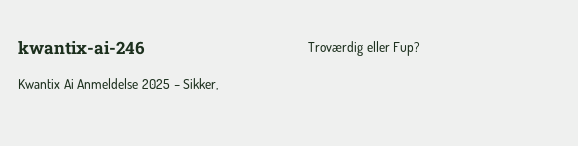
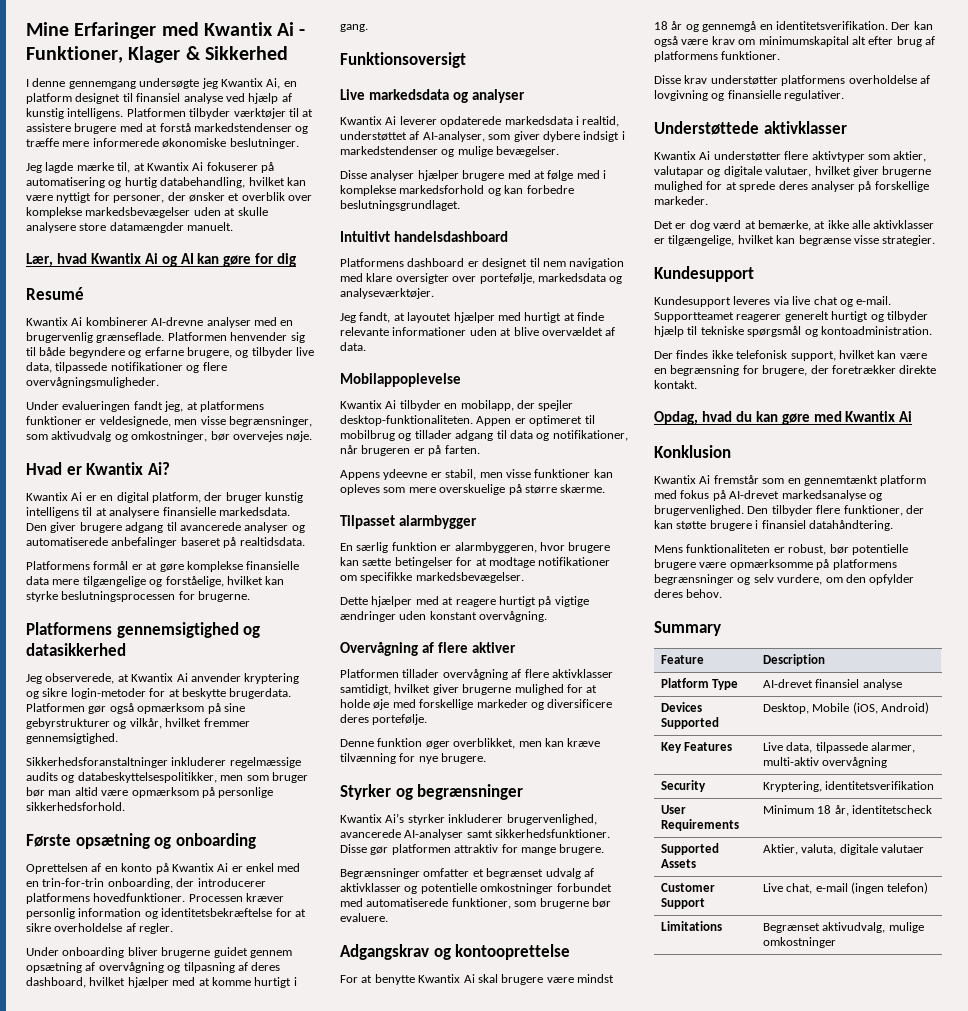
- kwantix-ai-246
- Kwantix Ai Anmeldelse 2025 – Sikker, Troværdig eller Fup?
+ Mine Erfaringer med Kwantix Ai - Funktioner, Klager & Sikkerhed
+ I denne gennemgang undersøgte jeg Kwantix Ai, en platform designet til finansiel analyse ved hjælp af kunstig intelligens. Platformen tilbyder værktøjer til at assistere brugere med at forstå markedstendenser og træffe mere informerede økonomiske beslutninger.
+ Jeg lagde mærke til, at Kwantix Ai fokuserer på automatisering og hurtig databehandling, hvilket kan være nyttigt for personer, der ønsker et overblik over komplekse markedsbevægelser uden at skulle analysere store datamængder manuelt.
+ Lær, hvad Kwantix Ai og AI kan gøre for dig
+ Resumé
+ Kwantix Ai kombinerer AI-drevne analyser med en brugervenlig grænseflade. Platformen henvender sig til både begyndere og erfarne brugere, og tilbyder live data, tilpassede notifikationer og flere overvågningsmuligheder.
+ Under evalueringen fandt jeg, at platformens funktioner er veldesignede, men visse begrænsninger, som aktivudvalg og omkostninger, bør overvejes nøje.
+ Hvad er Kwantix Ai?
+ Kwantix Ai er en digital platform, der bruger kunstig intelligens til at analysere finansielle markedsdata. Den giver brugere adgang til avancerede analyser og automatiserede anbefalinger baseret på realtidsdata.
+ Platformens formål er at gøre komplekse finansielle data mere tilgængelige og forståelige, hvilket kan styrke beslutningsprocessen for brugerne.
+ Platformens gennemsigtighed og datasikkerhed
+ Jeg observerede, at Kwantix Ai anvender kryptering og sikre login-metoder for at beskytte brugerdata. Platformen gør også opmærksom på sine gebyrstrukturer og vilkår, hvilket fremmer gennemsigtighed.
+ Sikkerhedsforanstaltninger inkluderer regelmæssige audits og databeskyttelsespolitikker, men som bruger bør man altid være opmærksom på personlige sikkerhedsforhold.
+ Første opsætning og onboarding
+ Oprettelsen af en konto på Kwantix Ai er enkel med en trin-for-trin onboarding, der introducerer platformens hovedfunktioner. Processen kræver personlig information og identitetsbekræftelse for at sikre overholdelse af regler.
+ Under onboarding bliver brugerne guidet gennem opsætning af overvågning og tilpasning af deres dashboard, hvilket hjælper med at komme hurtigt i gang.
+ Funktionsoversigt
+ Live markedsdata og analyser
+ Kwantix Ai leverer opdaterede markedsdata i realtid, understøttet af AI-analyser, som giver dybere indsigt i markedstendenser og mulige bevægelser.
+ Disse analyser hjælper brugere med at følge med i komplekse markedsforhold og kan forbedre beslutningsgrundlaget.
+ Intuitivt handelsdashboard
+ Platformens dashboard er designet til nem navigation med klare oversigter over portefølje, markedsdata og analyseværktøjer.
+ Jeg fandt, at layoutet hjælper med hurtigt at finde relevante informationer uden at blive overvældet af data.
+ Mobilappoplevelse
+ Kwantix Ai tilbyder en mobilapp, der spejler desktop-funktionaliteten. Appen er optimeret til mobilbrug og tillader adgang til data og notifikationer, når brugeren er på farten.
+ Appens ydeevne er stabil, men visse funktioner kan opleves som mere overskuelige på større skærme.
+ Tilpasset alarmbygger
+ En særlig funktion er alarmbyggeren, hvor brugere kan sætte betingelser for at modtage notifikationer om specifikke markedsbevægelser.
+ Dette hjælper med at reagere hurtigt på vigtige ændringer uden konstant overvågning.
+ Overvågning af flere aktiver
+ Platformen tillader overvågning af flere aktivklasser samtidigt, hvilket giver brugerne mulighed for at holde øje med forskellige markeder og diversificere deres portefølje.
+ Denne funktion øger overblikket, men kan kræve tilvænning for nye brugere.
+ Styrker og begrænsninger
+ Kwantix Ai’s styrker inkluderer brugervenlighed, avancerede AI-analyser samt sikkerhedsfunktioner. Disse gør platformen attraktiv for mange brugere.
+ Begrænsninger omfatter et begrænset udvalg af aktivklasser og potentielle omkostninger forbundet med automatiserede funktioner, som brugerne bør evaluere.
+ Adgangskrav og kontooprettelse
+ For at benytte Kwantix Ai skal brugere være mindst 18 år og gennemgå en identitetsverifikation. Der kan også være krav om minimumskapital alt efter brug af platformens funktioner.
+ Disse krav understøtter platformens overholdelse af lovgivning og finansielle regulativer.
+ Understøttede aktivklasser
+ Kwantix Ai understøtter flere aktivtyper som aktier, valutapar og digitale valutaer, hvilket giver brugerne mulighed for at sprede deres analyser på forskellige markeder.
+ Det er dog værd at bemærke, at ikke alle aktivklasser er tilgængelige, hvilket kan begrænse visse strategier.
+ Kundesupport
+ Kundesupport leveres via live chat og e-mail. Supportteamet reagerer generelt hurtigt og tilbyder hjælp til tekniske spørgsmål og kontoadministration.
+ Der findes ikke telefonisk support, hvilket kan være en begrænsning for brugere, der foretrækker direkte kontakt.
+ Opdag, hvad du kan gøre med Kwantix Ai
+ Konklusion
+ Kwantix Ai fremstår som en gennemtænkt platform med fokus på AI-drevet markedsanalyse og brugervenlighed. Den tilbyder flere funktioner, der kan støtte brugere i finansiel datahåndtering.
+ Mens funktionaliteten er robust, bør potentielle brugere være opmærksomme på platformens begrænsninger og selv vurdere, om den opfylder deres behov.
+ Summary
+ Feature | Description
+ Platform Type | AI-drevet finansiel analyse
+ Devices Supported | Desktop, Mobile (iOS, Android)
+ Key Features | Live data, tilpassede alarmer, multi-aktiv overvågning
+ Security | Kryptering, identitetsverifikation
+ User Requirements | Minimum 18 år, identitetscheck
+ Supported Assets | Aktier, valuta, digitale valutaer
+ Customer Support | Live chat, e-mail (ingen telefon)
+ Limitations | Begrænset aktivudvalg, mulige omkostninger

